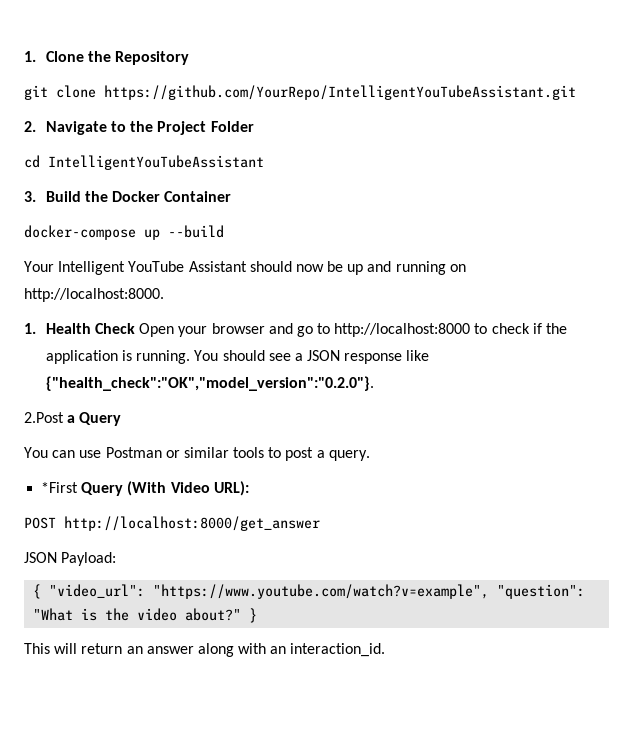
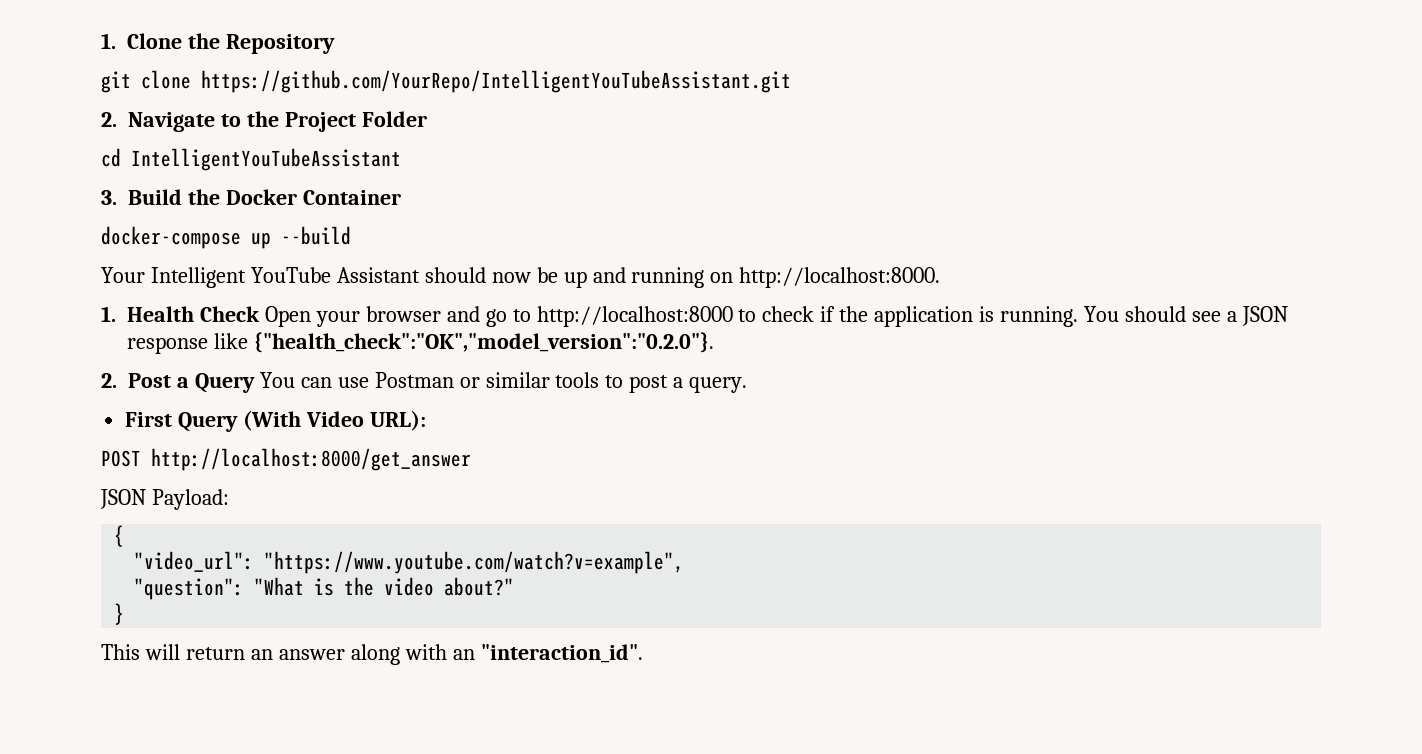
- 2.Post a Query
- You can use Postman or similar tools to post a query.
+ 2. Post a Query You can use Postman or similar tools to post a query.
- *First Query (With Video URL):
+ First Query (With Video URL):
- { "video_url": "https://www.youtube.com/watch?v=example", "question": "What is the video about?" }
+ {
+ "video_url": "https://www.youtube.com/watch?v=example",
+ "question": "What is the video about?"
+ }
- This will return an answer along with an interaction_id.
+ This will return an answer along with an "interaction_id".

